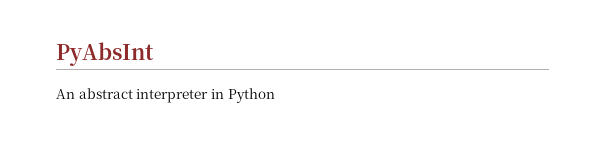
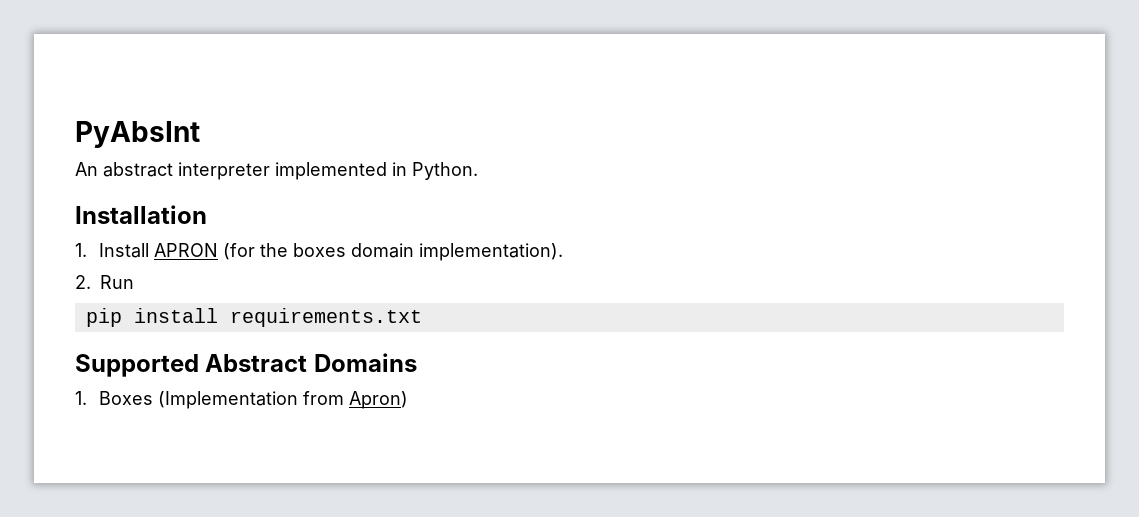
- An abstract interpreter in Python
+ An abstract interpreter implemented in Python.
+ Installation
+ 1. Install APRON (for the boxes domain implementation).
+ 2. Run
+ pip install requirements.txt
+ Supported Abstract Domains
+ 1. Boxes (Implementation from Apron)

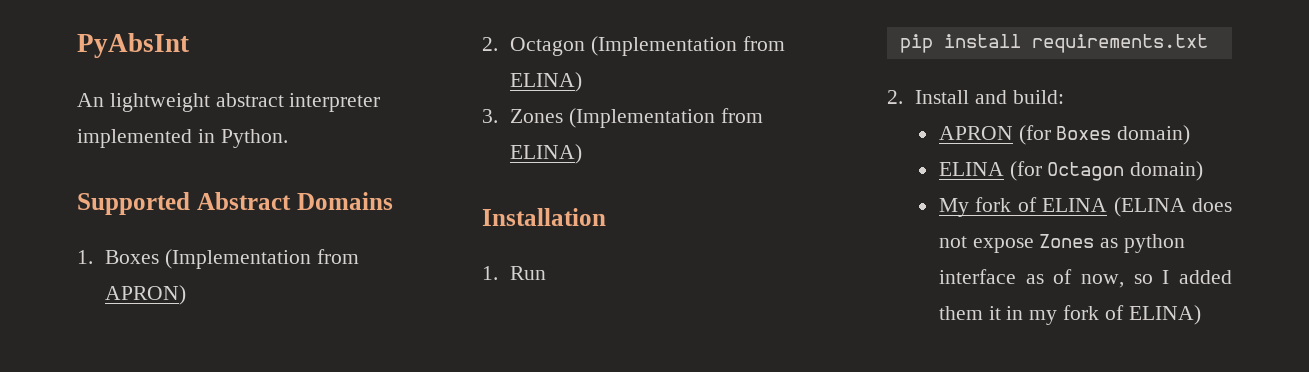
- An abstract interpreter implemented in Python.
+ An lightweight abstract interpreter implemented in Python.
- Installation
- 1. Install APRON (for the boxes domain implementation).
- 2. Run
- pip install requirements.txt
- 1. Boxes (Implementation from Apron)
+ 1. Boxes (Implementation from APRON)
+ 2. Octagon (Implementation from ELINA)
+ 3. Zones (Implementation from ELINA)
+ Installation
+ 1. Run
+ pip install requirements.txt
+ 2. Install and build:
+ APRON (for Boxes domain)
+ ELINA (for Octagon domain)
+ My fork of ELINA (ELINA does not expose Zones as python interface as of now, so I added them it in my fork of ELINA)

